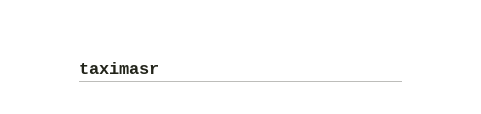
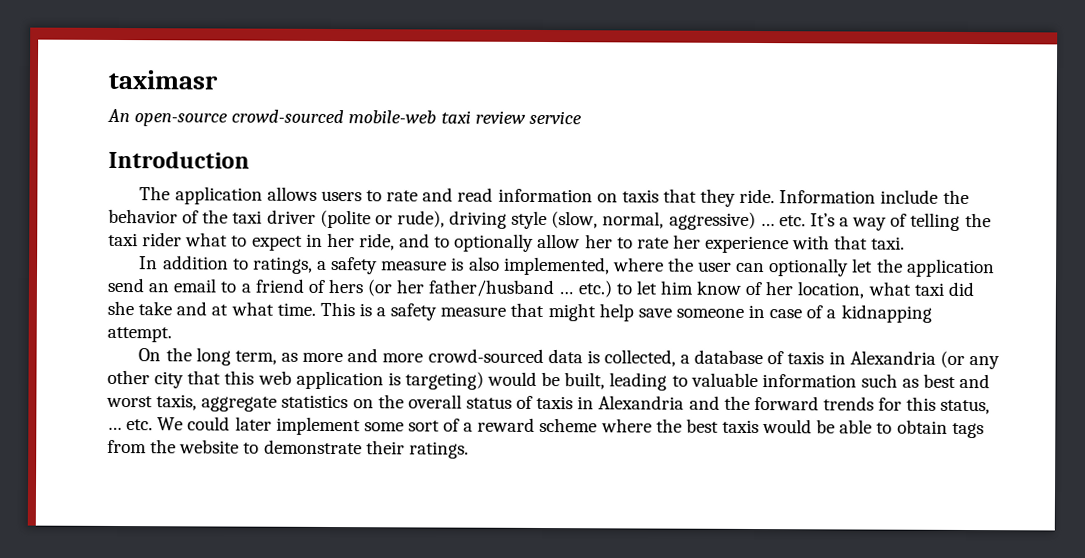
+ An open-source crowd-sourced mobile-web taxi review service
+ Introduction
+ The application allows users to rate and read information on taxis that they ride. Information include the behavior of the taxi driver (polite or rude), driving style (slow, normal, aggressive) … etc. It’s a way of telling the taxi rider what to expect in her ride, and to optionally allow her to rate her experience with that taxi.
+ In addition to ratings, a safety measure is also implemented, where the user can optionally let the application send an email to a friend of hers (or her father/husband … etc.) to let him know of her location, what taxi did she take and at what time. This is a safety measure that might help save someone in case of a kidnapping attempt.
+ On the long term, as more and more crowd-sourced data is collected, a database of taxis in Alexandria (or any other city that this web application is targeting) would be built, leading to valuable information such as best and worst taxis, aggregate statistics on the overall status of taxis in Alexandria and the forward trends for this status, … etc. We could later implement some sort of a reward scheme where the best taxis would be able to obtain tags from the website to demonstrate their ratings.

